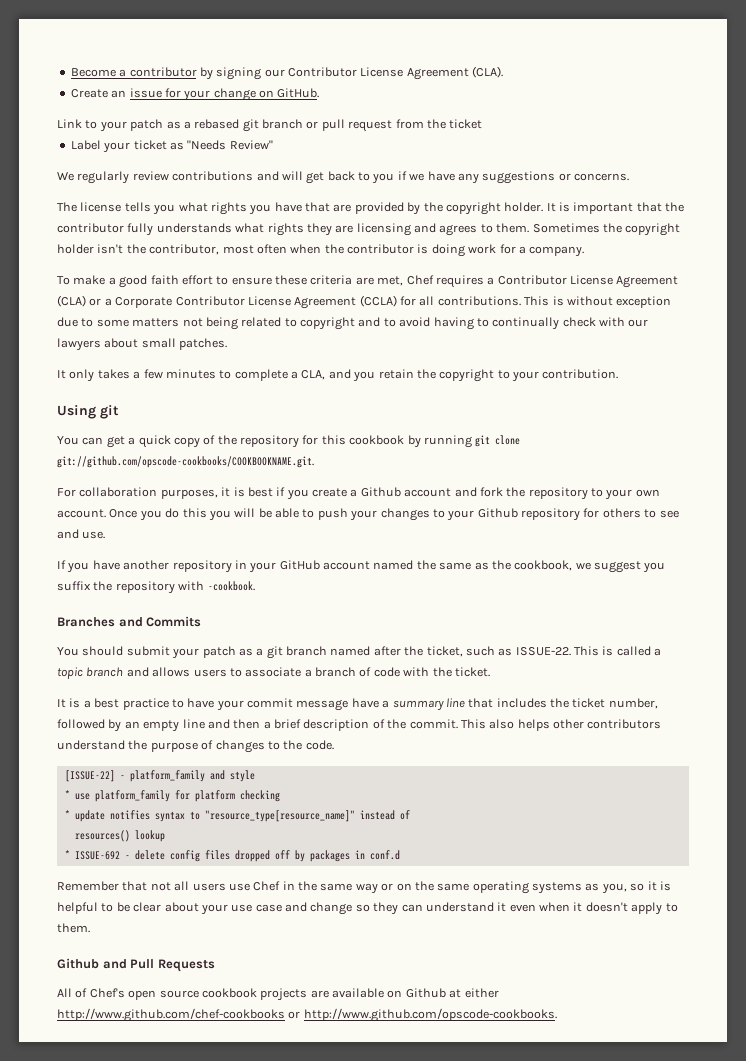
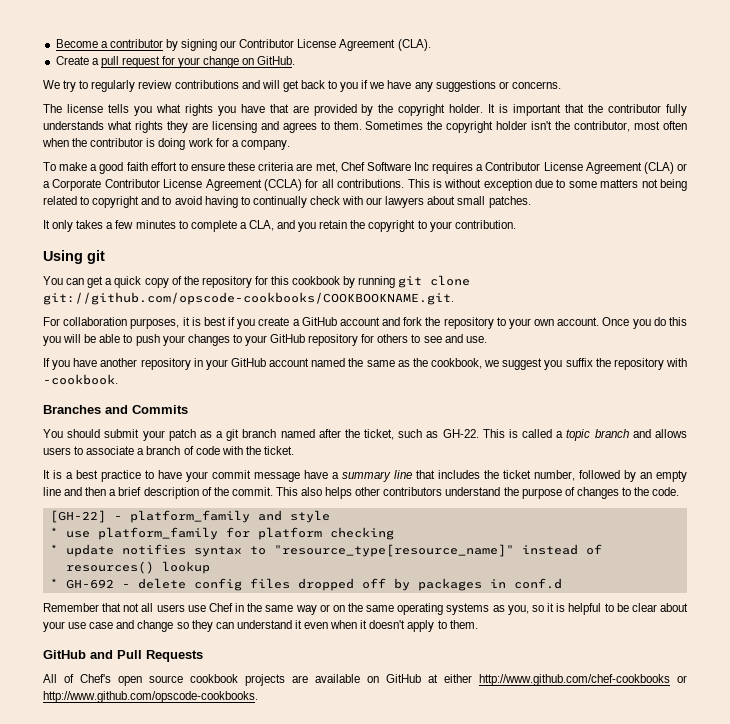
- Create an issue for your change on GitHub.
+ Create a pull request for your change on GitHub.
- Link to your patch as a rebased git branch or pull request from the ticket
- Label your ticket as "Needs Review"
- We regularly review contributions and will get back to you if we have any suggestions or concerns.
+ We try to regularly review contributions and will get back to you if we have any suggestions or concerns.
- To make a good faith effort to ensure these criteria are met, Chef requires a Contributor License Agreement (CLA) or a Corporate Contributor License Agreement (CCLA) for all contributions.
+ To make a good faith effort to ensure these criteria are met, Chef Software Inc requires a Contributor License Agreement (CLA) or a Corporate Contributor License Agreement (CCLA) for all contributions.
- For collaboration purposes, it is best if you create a Github account and fork the repository to your own account.
+ For collaboration purposes, it is best if you create a GitHub account and fork the repository to your own account.
- Once you do this you will be able to push your changes to your Github repository for others to see and use.
+ Once you do this you will be able to push your changes to your GitHub repository for others to see and use.
- You should submit your patch as a git branch named after the ticket, such as ISSUE-22.
+ You should submit your patch as a git branch named after the ticket, such as GH-22.
- [ISSUE-22] - platform_family and style
+ [GH-22] - platform_family and style
- * ISSUE-692 - delete config files dropped off by packages in conf.d
+ * GH-692 - delete config files dropped off by packages in conf.d
- Github and Pull Requests
+ GitHub and Pull Requests
- All of Chef's open source cookbook projects are available on Github at either http://www.github.com/chef-cookbooks or http://www.github.com/opscode-cookbooks.
+ All of Chef's open source cookbook projects are available on GitHub at either http://www.github.com/chef-cookbooks or http://www.github.com/opscode-cookbooks.

